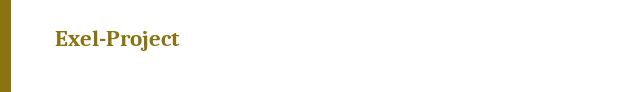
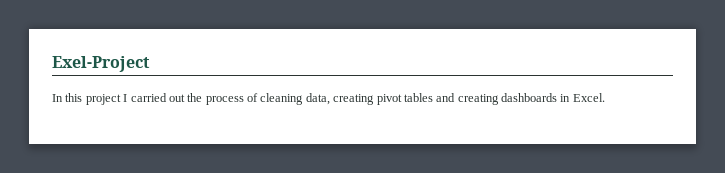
+ In this project I carried out the process of cleaning data, creating pivot tables and creating dashboards in Excel.

